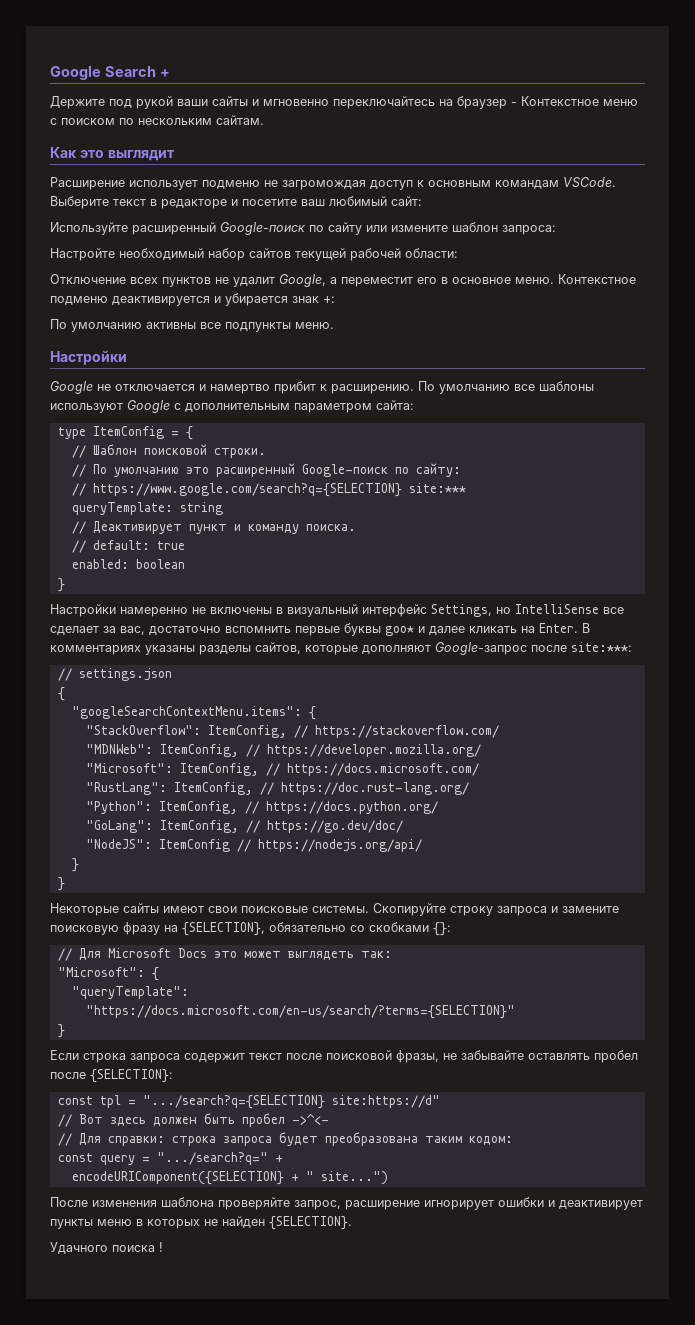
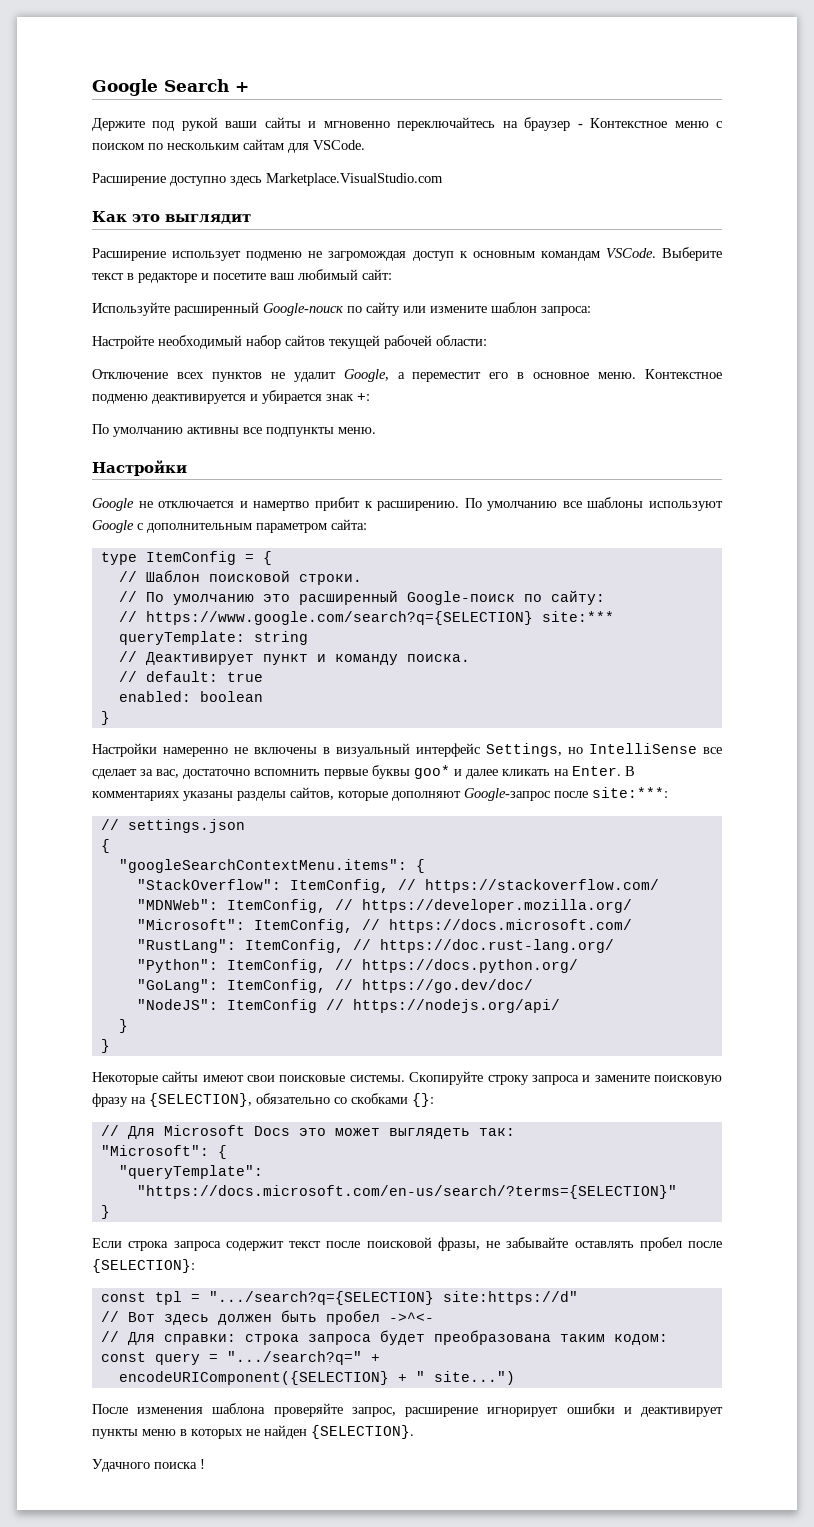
- Держите под рукой ваши сайты и мгновенно переключайтесь на браузер - Контекстное меню с поиском по нескольким сайтам.
+ Держите под рукой ваши сайты и мгновенно переключайтесь на браузер - Контекстное меню с поиском по нескольким сайтам для VSCode.
+ Расширение доступно здесь Marketplace.VisualStudio.com

